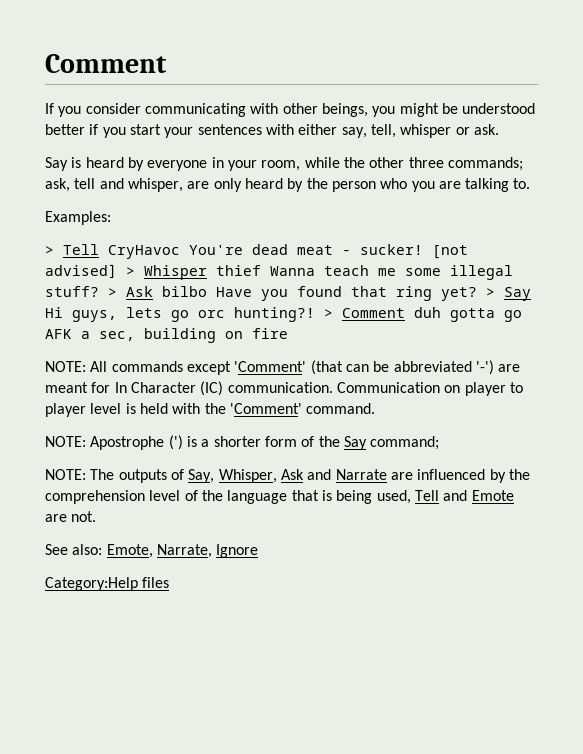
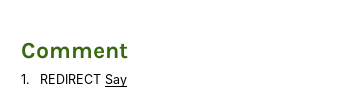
- If you consider communicating with other beings, you might be understood better if you start your sentences with either say, tell, whisper or ask.
- Say is heard by everyone in your room, while the other three commands; ask, tell and whisper, are only heard by the person who you are talking to.
- Examples:
- > Tell CryHavoc You're dead meat - sucker! [not advised] > Whisper thief Wanna teach me some illegal stuff? > Ask bilbo Have you found that ring yet? > Say Hi guys, lets go orc hunting?! > Comment duh gotta go AFK a sec, building on fire
- NOTE: All commands except 'Comment' (that can be abbreviated '-') are meant for In Character (IC) communication. Communication on player to player level is held with the 'Comment' command.
- NOTE: Apostrophe (') is a shorter form of the Say command;
- NOTE: The outputs of Say, Whisper, Ask and Narrate are influenced by the comprehension level of the language that is being used, Tell and Emote are not.
- See also: Emote, Narrate, Ignore
- Category:Help files
+ 1. REDIRECT Say

